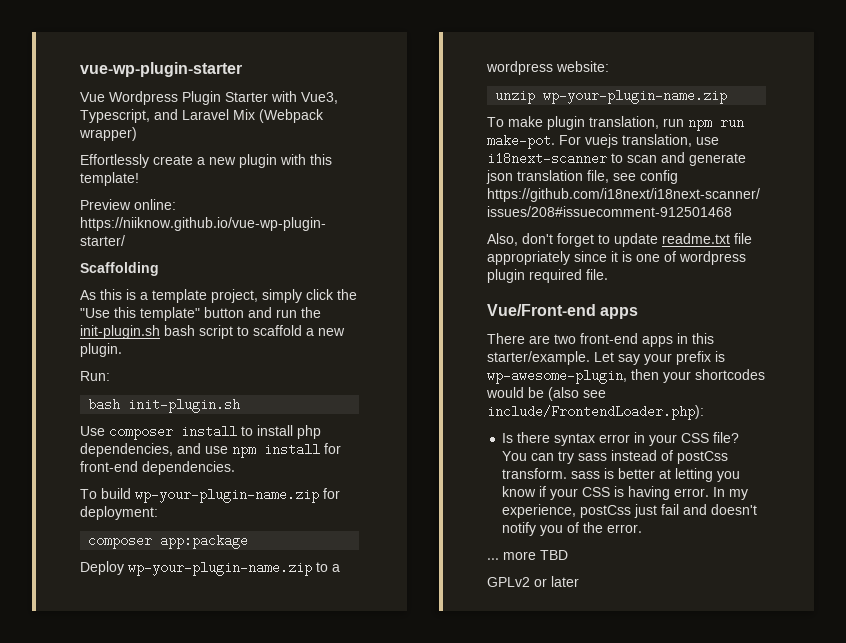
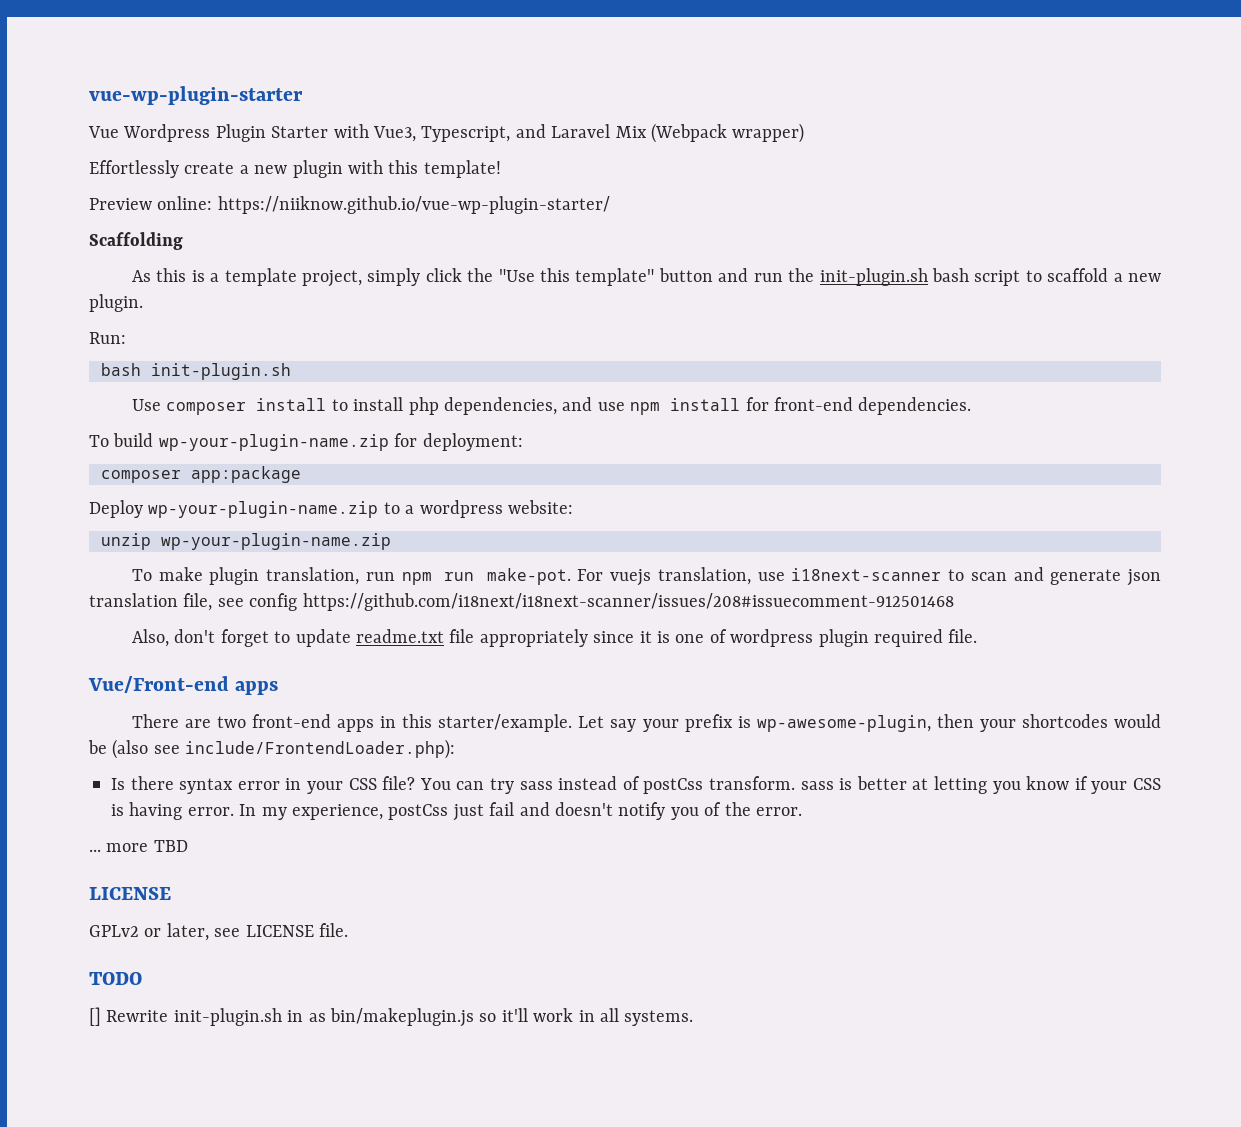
  ... more TBD
+ LICENSE
- GPLv2 or later
+ GPLv2 or later, see LICENSE file.
+ TODO
+ [] Rewrite init-plugin.sh in as bin/makeplugin.js so it'll work in all systems.

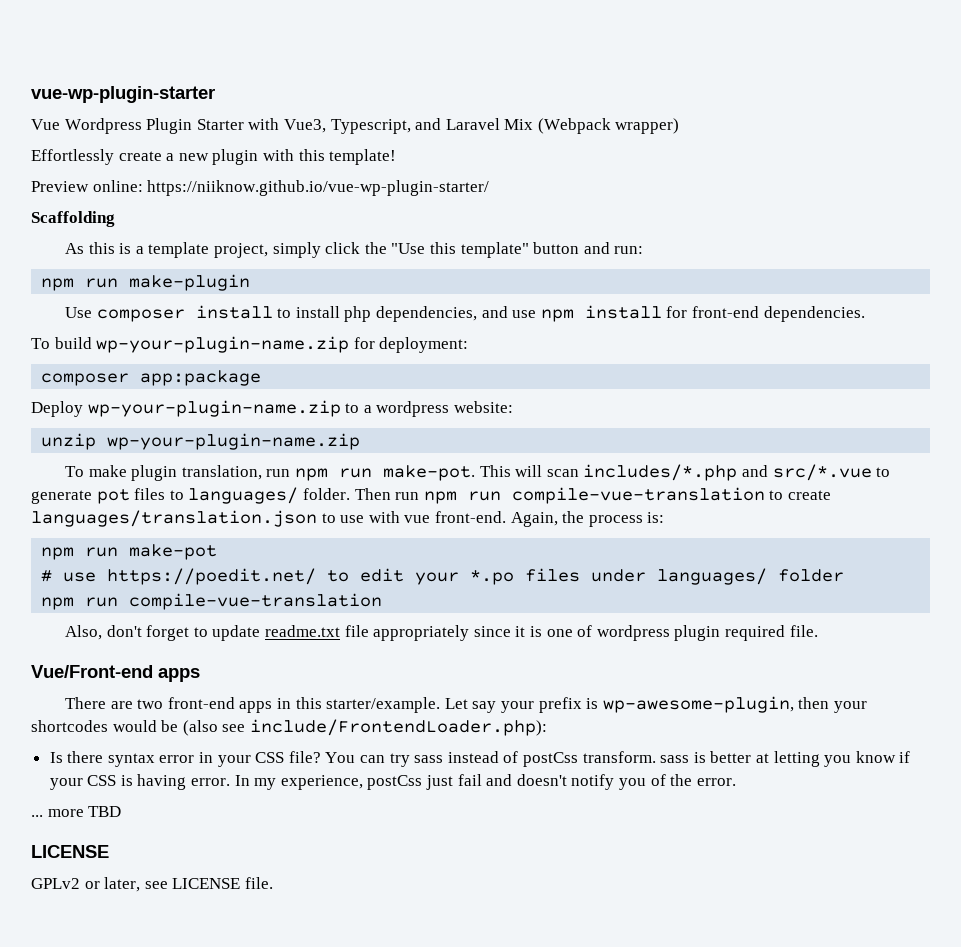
- As this is a template project, simply click the "Use this template" button and run the init-plugin.sh bash script to scaffold a new plugin.
- Run:
- bash init-plugin.sh
+ As this is a template project, simply click the "Use this template" button and run:
+ npm run make-plugin
- For vuejs translation, use i18next-scanner to scan and generate json translation file, see config https://github.com/i18next/i18next-scanner/issues/208#issuecomment-912501468
+ This will scan includes/*.php and src/*.vue to generate pot files to languages/ folder. Then run npm run compile-vue-translation to create languages/translation.json to use with vue front-end. Again, the process is:
+ npm run make-pot
+ # use https://poedit.net/ to edit your *.po files under languages/ folder
+ npm run compile-vue-translation
- TODO
- [] Rewrite init-plugin.sh in as bin/makeplugin.js so it'll work in all systems.

